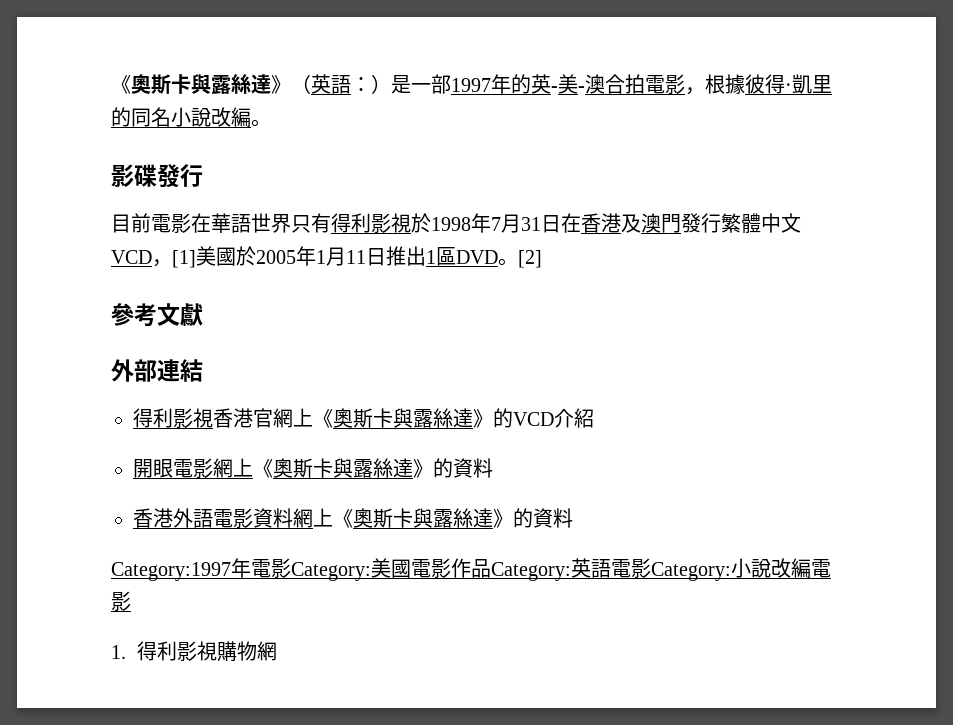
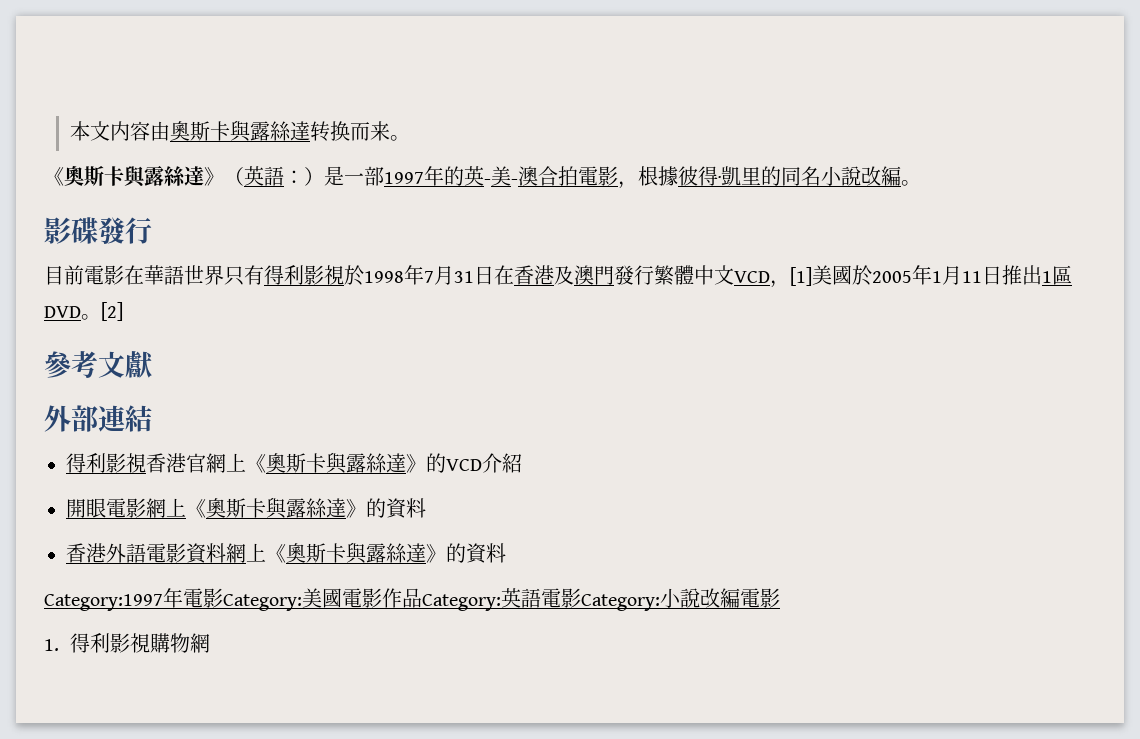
+ 本文内容由奧斯卡與露絲達转换而来。

